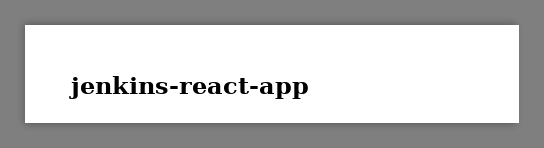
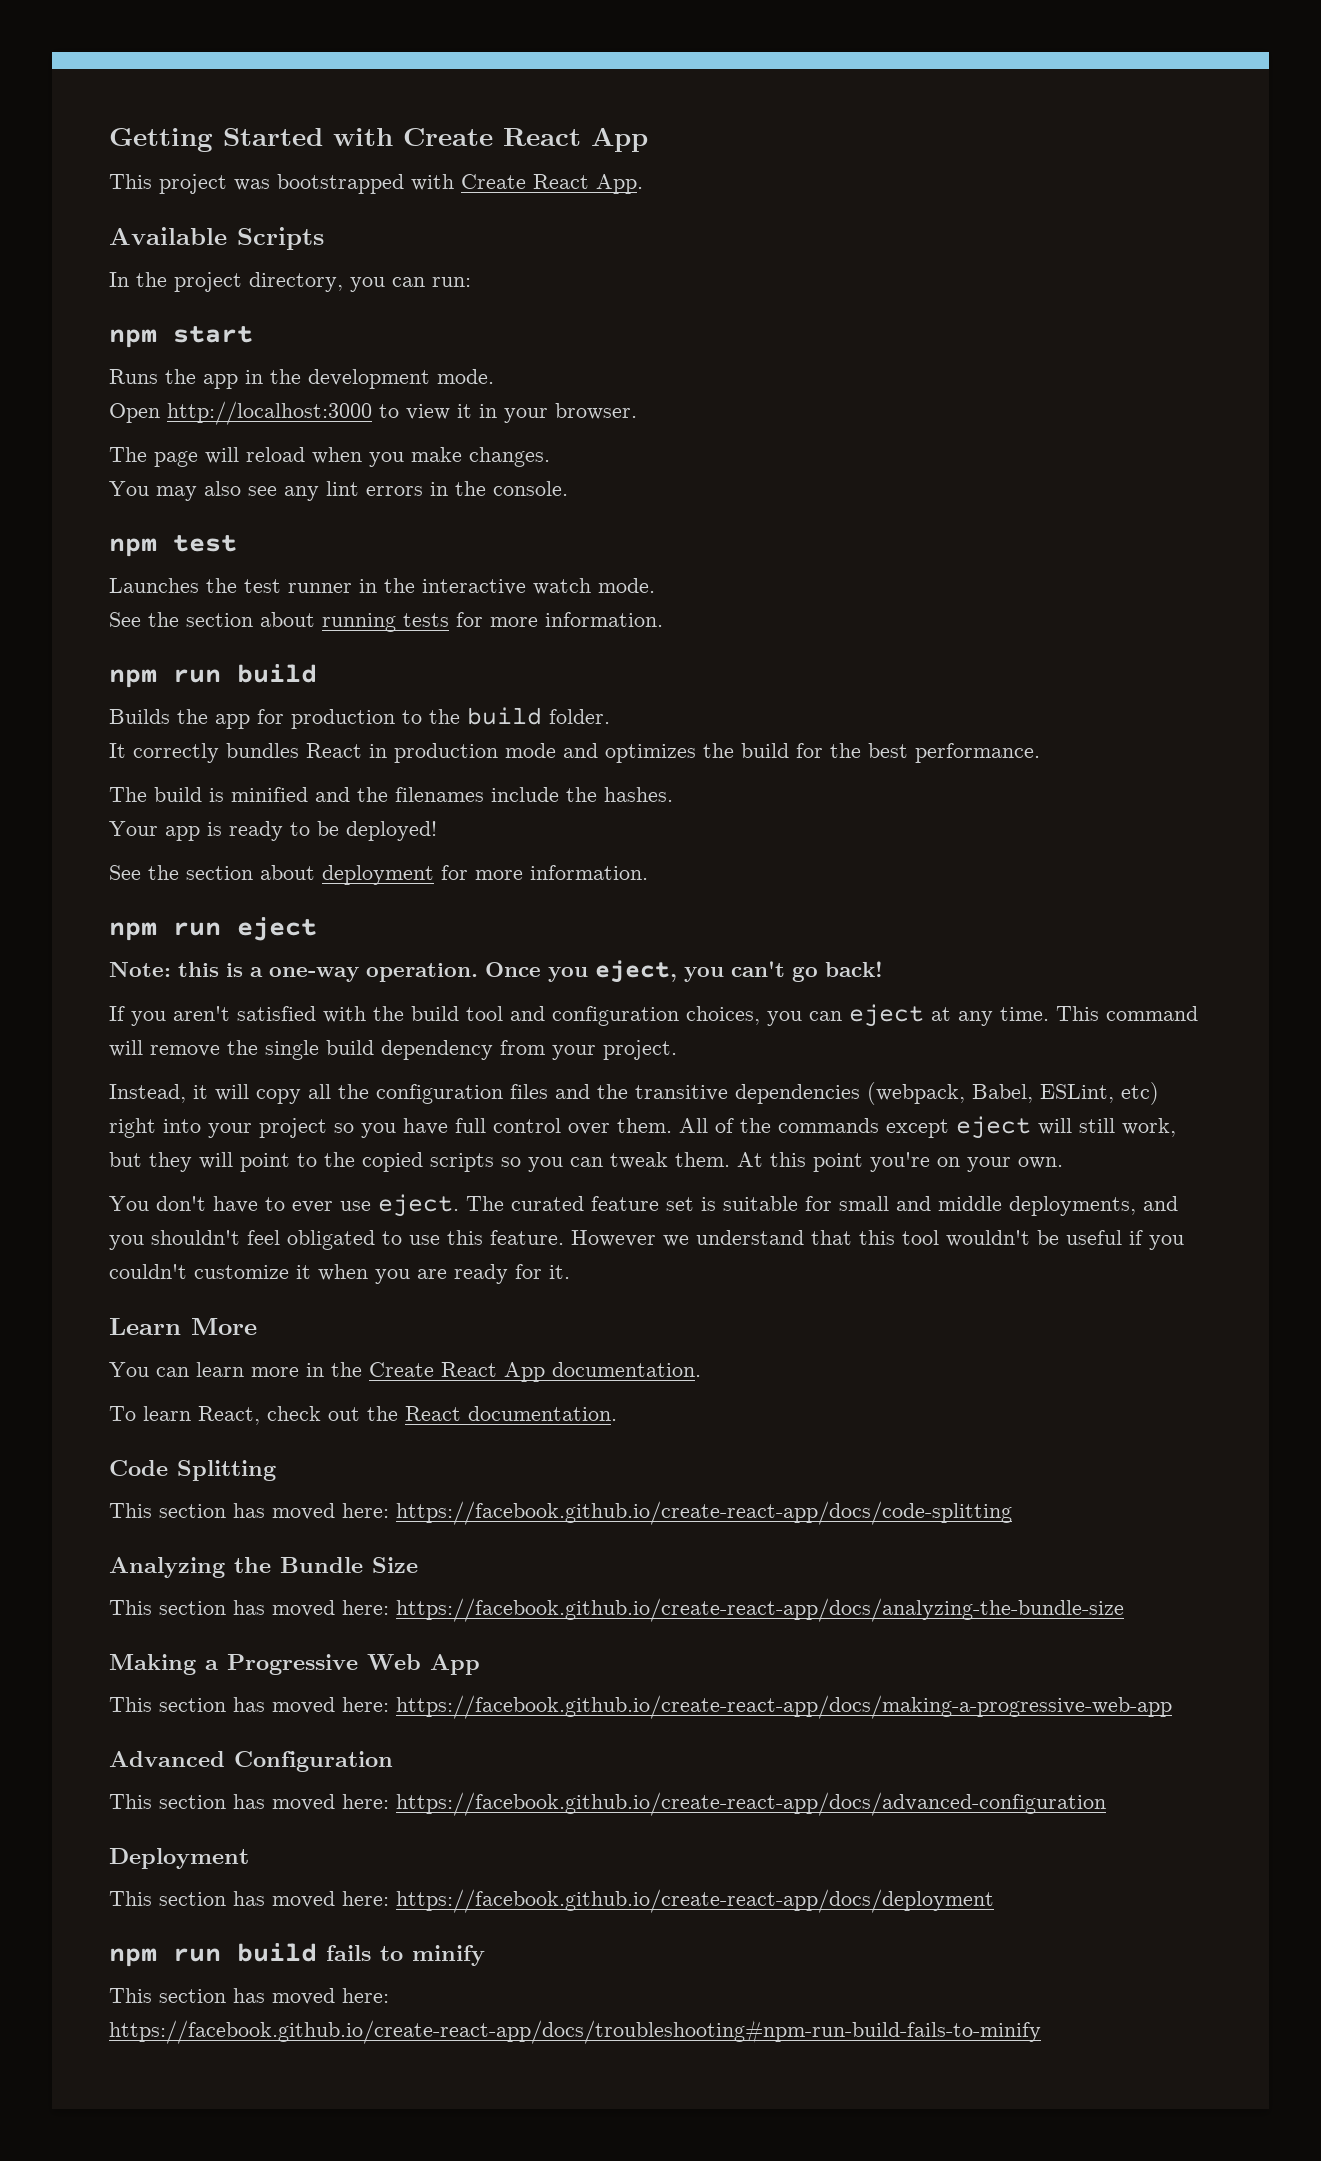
- jenkins-react-app
+ Getting Started with Create React App
+ This project was bootstrapped with Create React App.
+ Available Scripts
+ In the project directory, you can run:
+ npm start
+ Runs the app in the development mode.
+ Open http://localhost:3000 to view it in your browser.
+ The page will reload when you make changes.
+ You may also see any lint errors in the console.
+ npm test
+ Launches the test runner in the interactive watch mode.
+ See the section about running tests for more information.
+ npm run build
+ Builds the app for production to the build folder.
+ It correctly bundles React in production mode and optimizes the build for the best performance.
+ The build is minified and the filenames include the hashes.
+ Your app is ready to be deployed!
+ See the section about deployment for more information.
+ npm run eject
+ Note: this is a one-way operation. Once you eject, you can't go back!
+ If you aren't satisfied with the build tool and configuration choices, you can eject at any time. This command will remove the single build dependency from your project.
+ Instead, it will copy all the configuration files and the transitive dependencies (webpack, Babel, ESLint, etc) right into your project so you have full control over them. All of the commands except eject will still work, but they will point to the copied scripts so you can tweak them. At this point you're on your own.
+ You don't have to ever use eject. The curated feature set is suitable for small and middle deployments, and you shouldn't feel obligated to use this feature. However we understand that this tool wouldn't be useful if you couldn't customize it when you are ready for it.
+ Learn More
+ You can learn more in the Create React App documentation.
+ To learn React, check out the React documentation.
+ Code Splitting
+ This section has moved here: https://facebook.github.io/create-react-app/docs/code-splitting
+ Analyzing the Bundle Size
+ This section has moved here: https://facebook.github.io/create-react-app/docs/analyzing-the-bundle-size
+ Making a Progressive Web App
+ This section has moved here: https://facebook.github.io/create-react-app/docs/making-a-progressive-web-app
+ Advanced Configuration
+ This section has moved here: https://facebook.github.io/create-react-app/docs/advanced-configuration
+ Deployment
+ This section has moved here: https://facebook.github.io/create-react-app/docs/deployment
+ npm run build fails to minify
+ This section has moved here: https://facebook.github.io/create-react-app/docs/troubleshooting#npm-run-build-fails-to-minify

